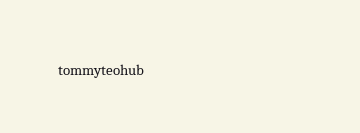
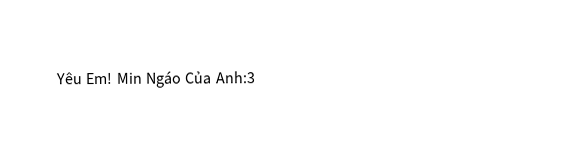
- tommyteohub
+ Yêu Em! Min Ngáo Của Anh:3

